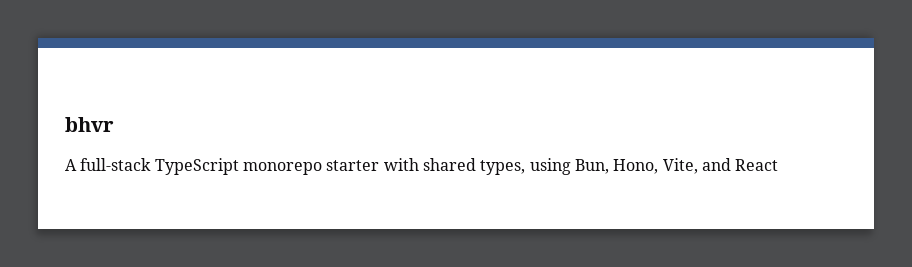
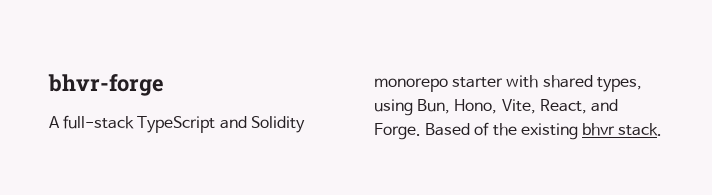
- bhvr
+ bhvr-forge
- A full-stack TypeScript monorepo starter with shared types, using Bun, Hono, Vite, and React
+ A full-stack TypeScript and Solidity monorepo starter with shared types, using Bun, Hono, Vite, React, and Forge. Based of the existing bhvr stack.

